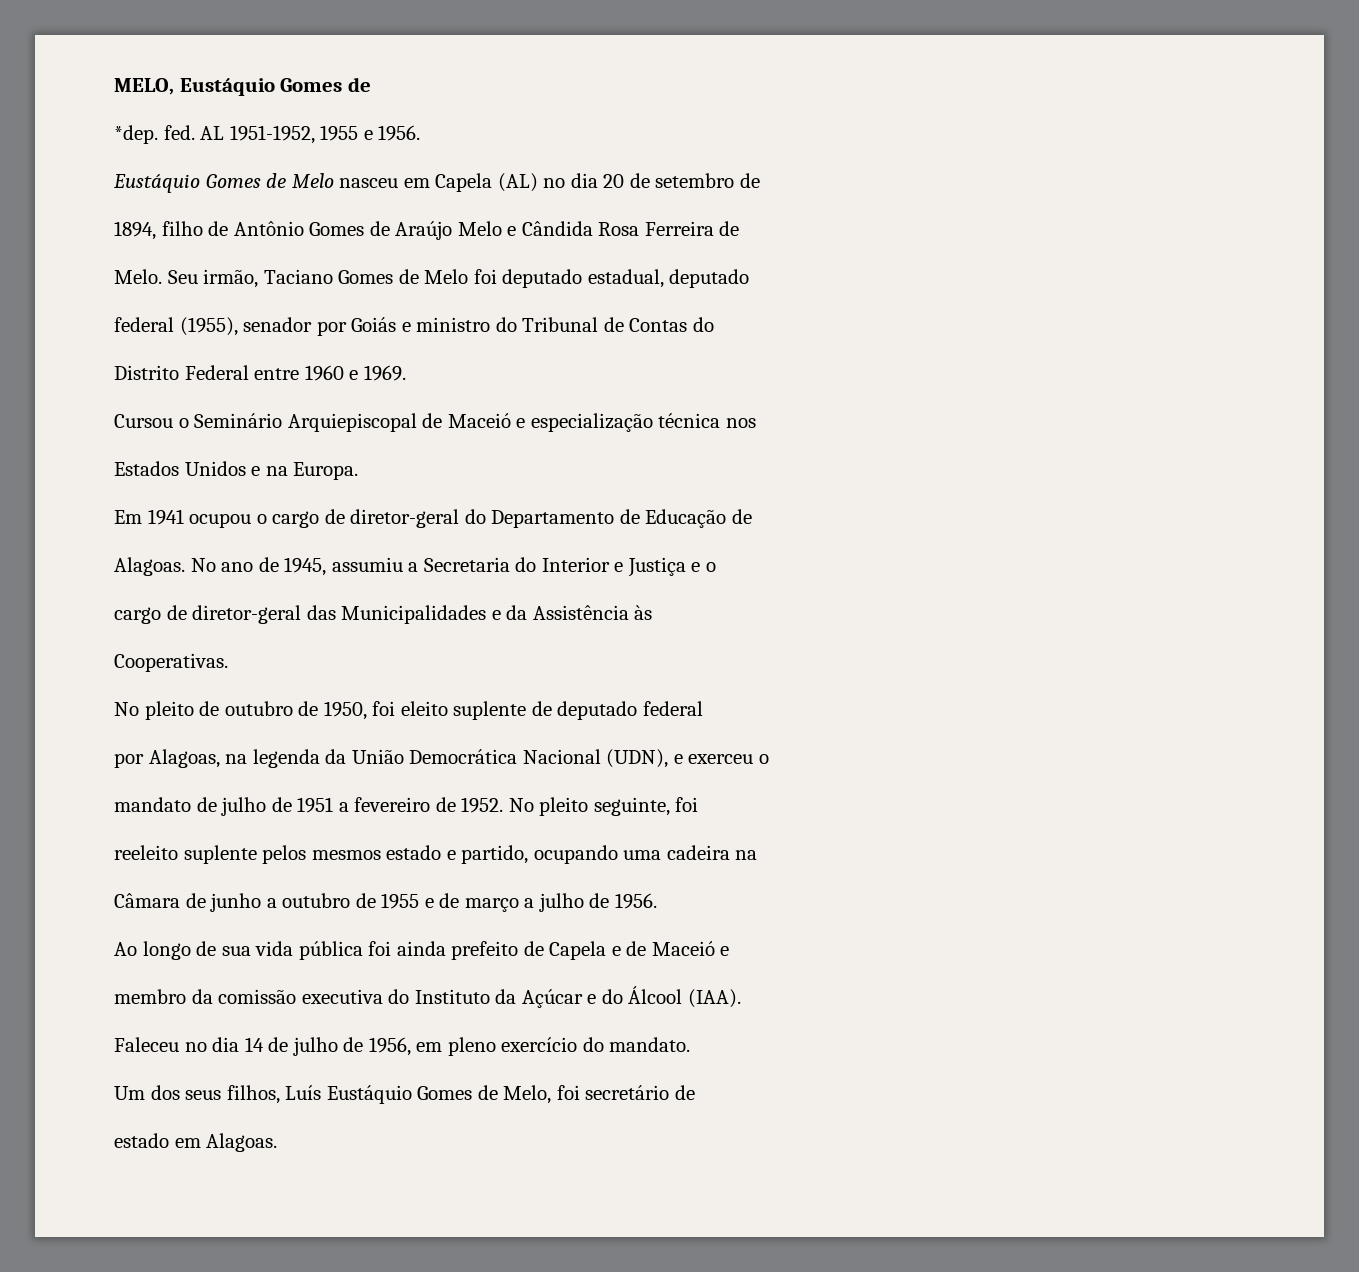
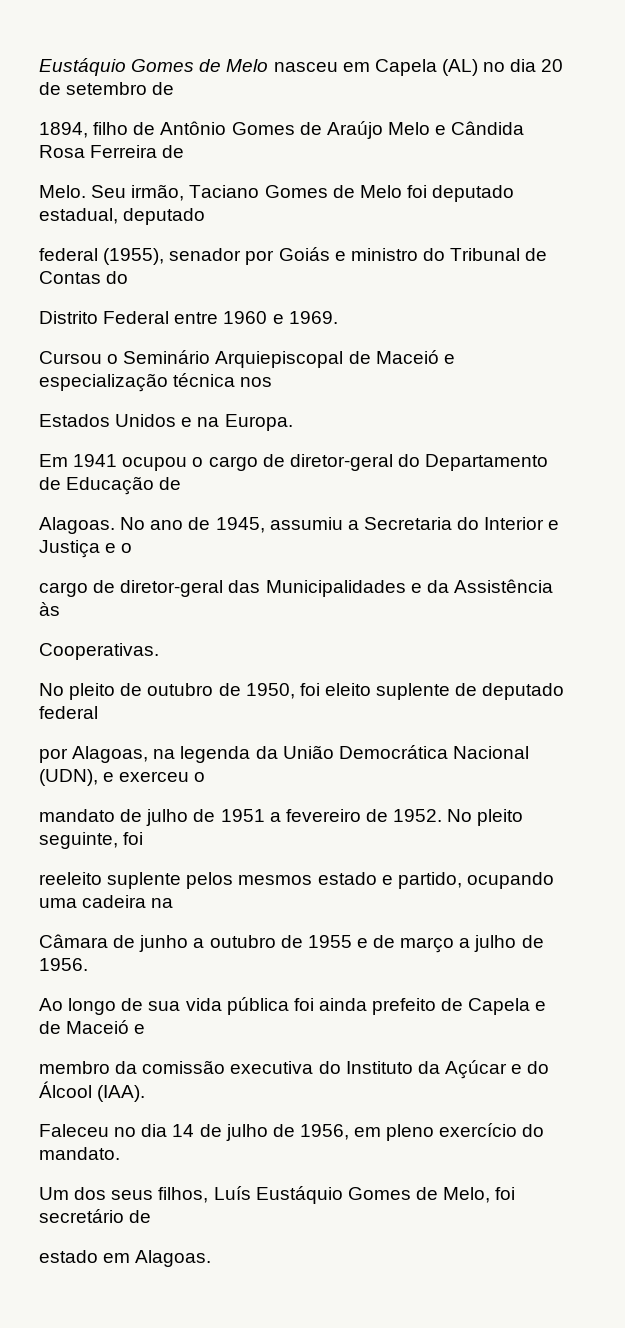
- MELO, Eustáquio Gomes de
- *dep. fed. AL 1951-1952, 1955 e 1956.

